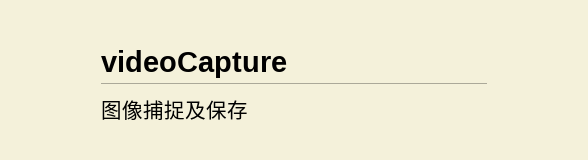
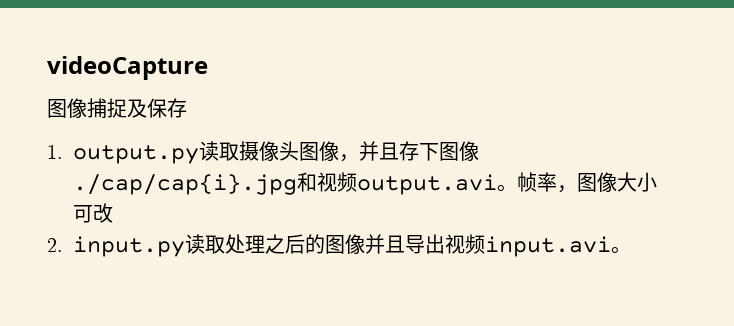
+ 1. output.py读取摄像头图像，并且存下图像./cap/cap{i}.jpg和视频output.avi。帧率，图像大小可改
+ 2. input.py读取处理之后的图像并且导出视频input.avi。

